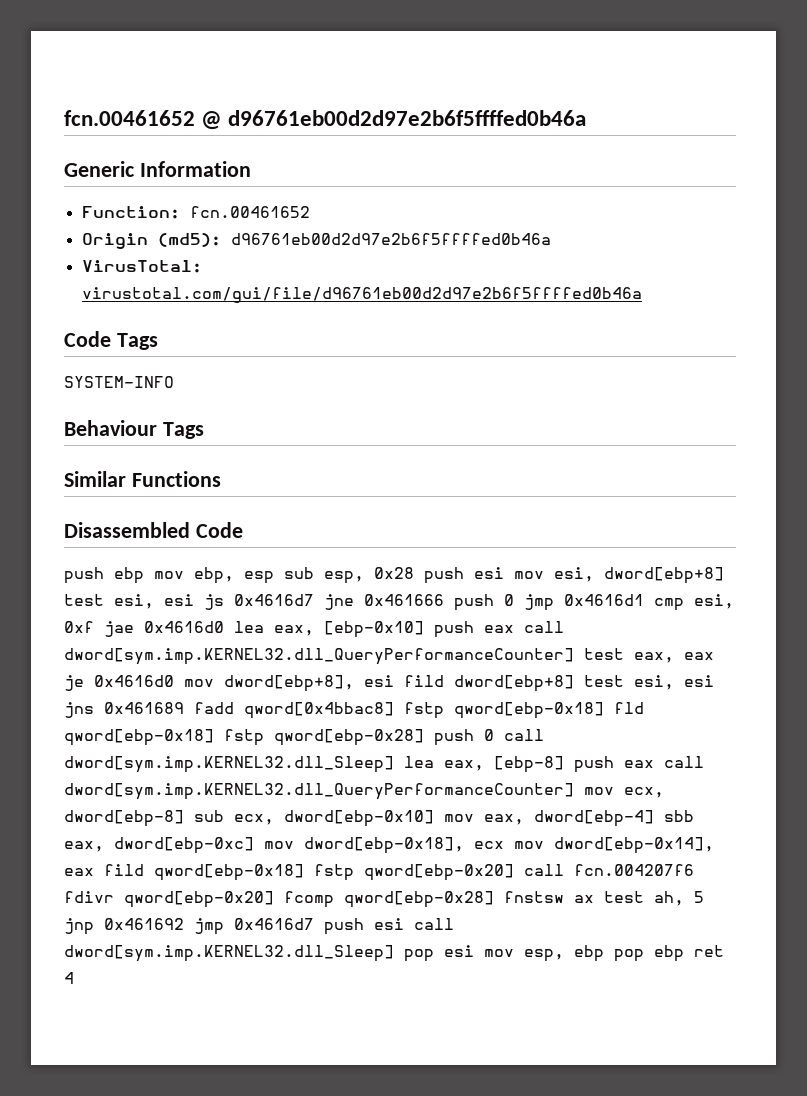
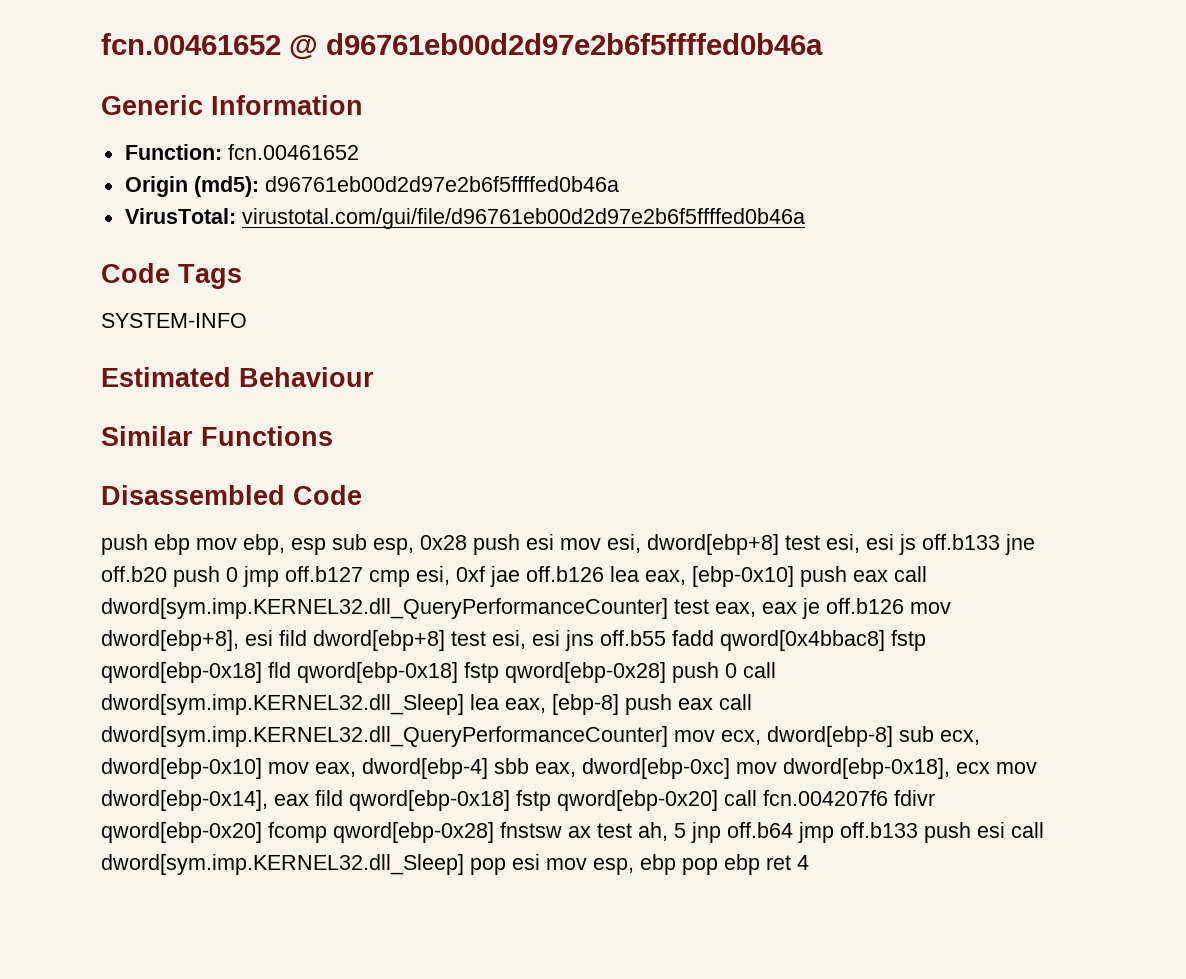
- Behaviour Tags
+ Estimated Behaviour
- push ebp mov ebp, esp sub esp, 0x28 push esi mov esi, dword[ebp+8] test esi, esi js 0x4616d7 jne 0x461666 push 0 jmp 0x4616d1 cmp esi, 0xf jae 0x4616d0 lea eax, [ebp-0x10] push eax call dword[sym.imp.KERNEL32.dll_QueryPerformanceCounter] test eax, eax je 0x4616d0 mov dword[ebp+8], esi fild dword[ebp+8] test esi, esi jns 0x461689 fadd qword[0x4bbac8] fstp qword[ebp-0x18] fld qword[ebp-0x18] fstp qword[ebp-0x28] push 0 call dword[sym.imp.KERNEL32.dll_Sleep] lea eax, [ebp-8] push eax call dword[sym.imp.KERNEL32.dll_QueryPerformanceCounter] mov ecx, dword[ebp-8] sub ecx, dword[ebp-0x10] mov eax, dword[ebp-4] sbb eax, dword[ebp-0xc] mov dword[ebp-0x18], ecx mov dword[ebp-0x14], eax fild qword[ebp-0x18] fstp qword[ebp-0x20] call fcn.004207f6 fdivr qword[ebp-0x20] fcomp qword[ebp-0x28] fnstsw ax test ah, 5 jnp 0x461692 jmp 0x4616d7 push esi call dword[sym.imp.KERNEL32.dll_Sleep] pop esi mov esp, ebp pop ebp ret 4
+ push ebp mov ebp, esp sub esp, 0x28 push esi mov esi, dword[ebp+8] test esi, esi js off.b133 jne off.b20 push 0 jmp off.b127 cmp esi, 0xf jae off.b126 lea eax, [ebp-0x10] push eax call dword[sym.imp.KERNEL32.dll_QueryPerformanceCounter] test eax, eax je off.b126 mov dword[ebp+8], esi fild dword[ebp+8] test esi, esi jns off.b55 fadd qword[0x4bbac8] fstp qword[ebp-0x18] fld qword[ebp-0x18] fstp qword[ebp-0x28] push 0 call dword[sym.imp.KERNEL32.dll_Sleep] lea eax, [ebp-8] push eax call dword[sym.imp.KERNEL32.dll_QueryPerformanceCounter] mov ecx, dword[ebp-8] sub ecx, dword[ebp-0x10] mov eax, dword[ebp-4] sbb eax, dword[ebp-0xc] mov dword[ebp-0x18], ecx mov dword[ebp-0x14], eax fild qword[ebp-0x18] fstp qword[ebp-0x20] call fcn.004207f6 fdivr qword[ebp-0x20] fcomp qword[ebp-0x28] fnstsw ax test ah, 5 jnp off.b64 jmp off.b133 push esi call dword[sym.imp.KERNEL32.dll_Sleep] pop esi mov esp, ebp pop ebp ret 4

